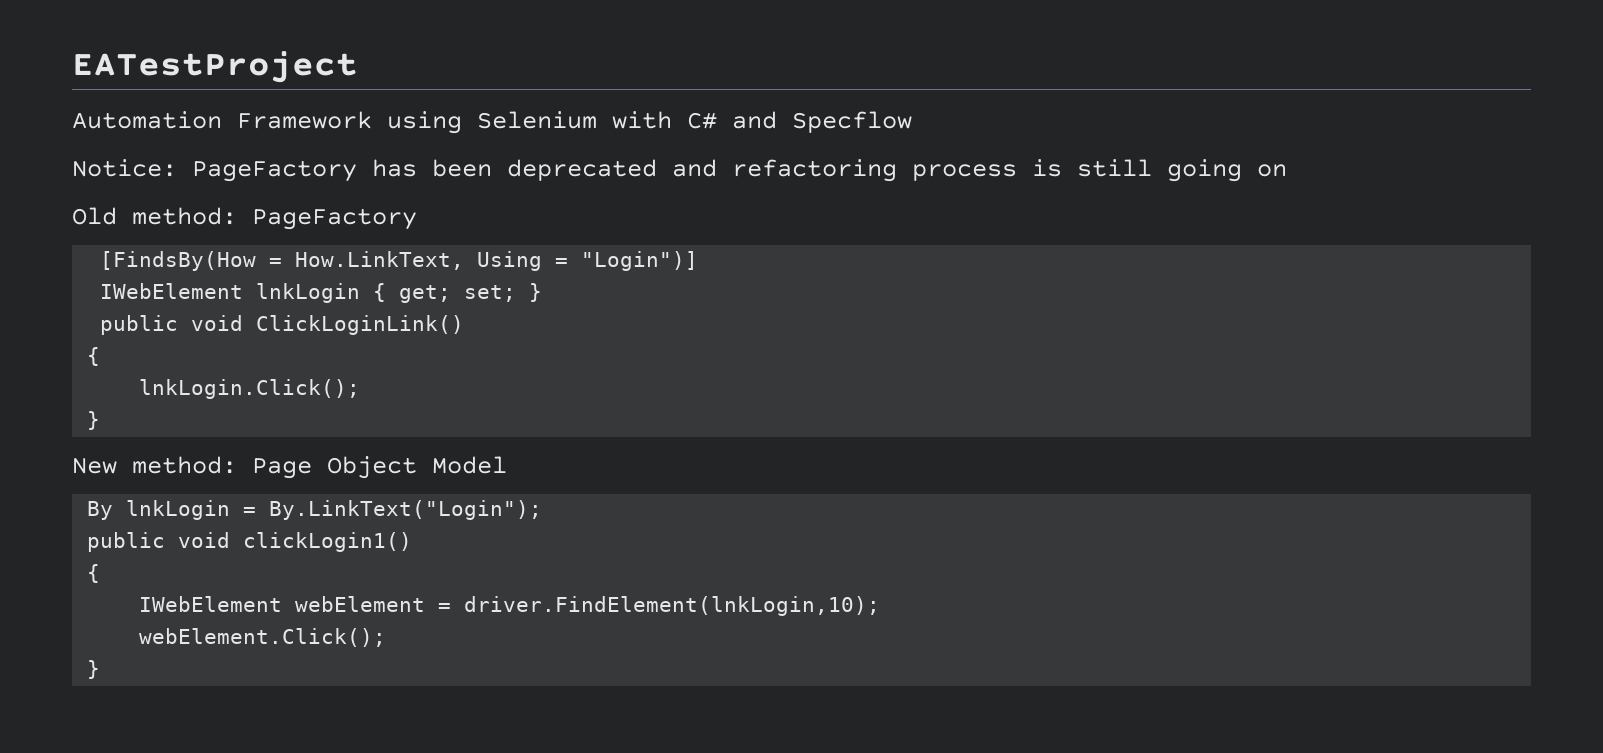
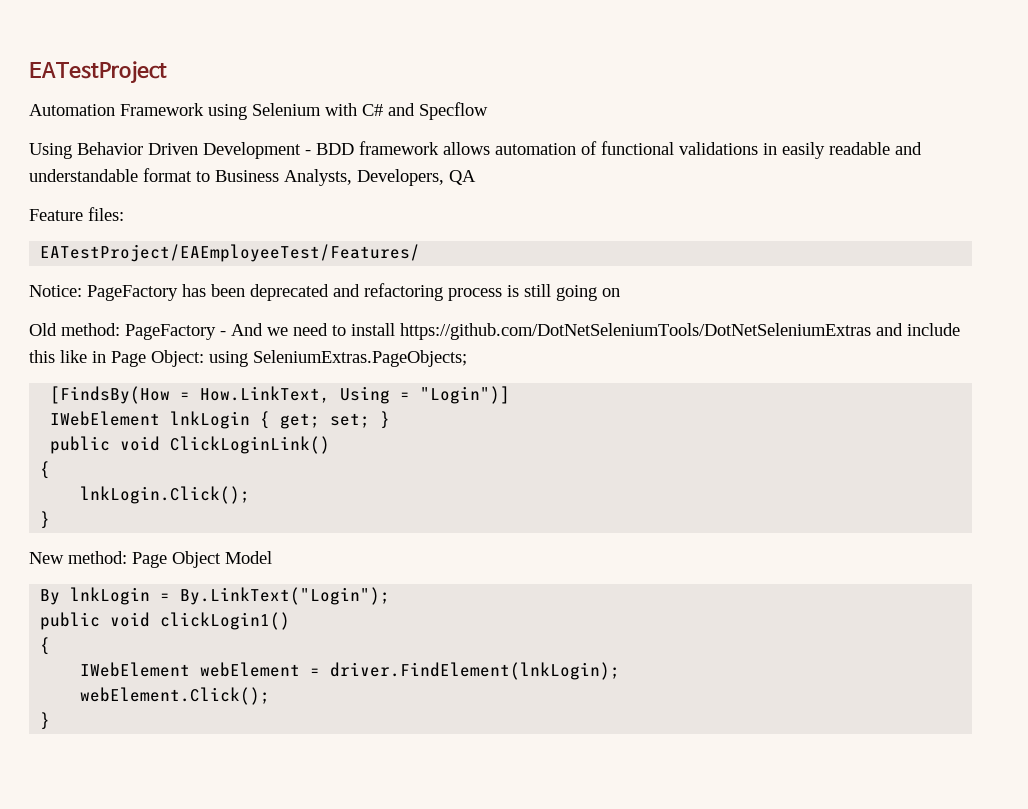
+ Using Behavior Driven Development - BDD framework allows automation of functional validations in easily readable and understandable format to Business Analysts, Developers, QA
+ Feature files:
+ EATestProject/EAEmployeeTest/Features/
- Old method: PageFactory
+ Old method: PageFactory - And we need to install https://github.com/DotNetSeleniumTools/DotNetSeleniumExtras and include this like in Page Object: using SeleniumExtras.PageObjects;
- IWebElement webElement = driver.FindElement(lnkLogin,10);
+ IWebElement webElement = driver.FindElement(lnkLogin);

